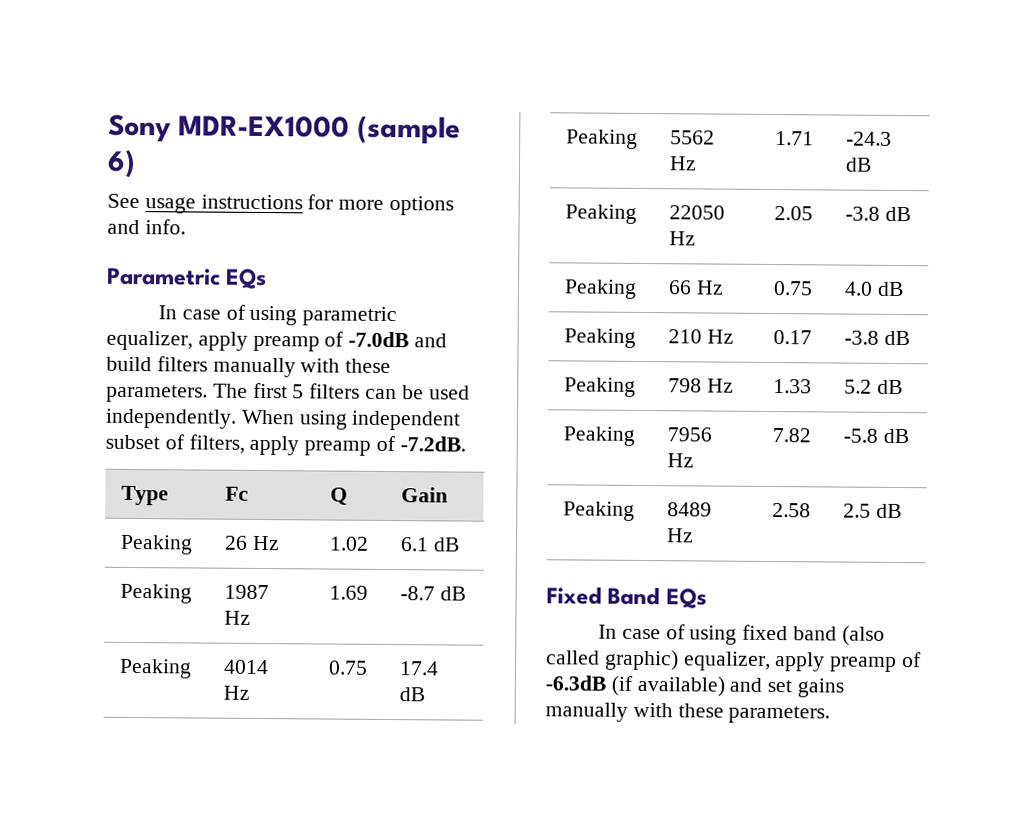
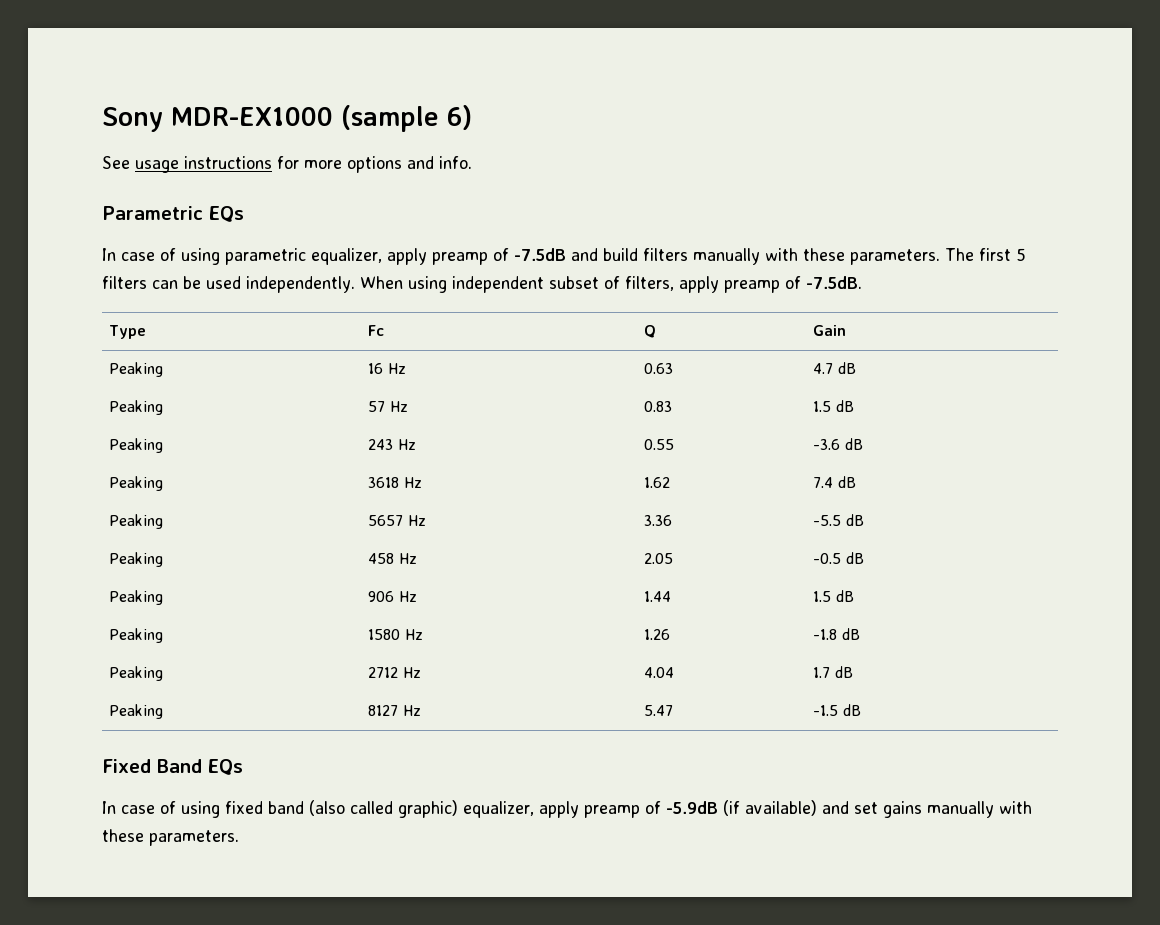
- In case of using parametric equalizer, apply preamp of -7.0dB and build filters manually with these parameters.
+ In case of using parametric equalizer, apply preamp of -7.5dB and build filters manually with these parameters.
- When using independent subset of filters, apply preamp of -7.2dB.
+ When using independent subset of filters, apply preamp of -7.5dB.
- Peaking | 26 Hz | 1.02 | 6.1 dB
- Peaking | 1987 Hz | 1.69 | -8.7 dB
- Peaking | 4014 Hz | 0.75 | 17.4 dB
- Peaking | 5562 Hz | 1.71 | -24.3 dB
- Peaking | 22050 Hz | 2.05 | -3.8 dB
- Peaking | 66 Hz | 0.75 | 4.0 dB
- Peaking | 210 Hz | 0.17 | -3.8 dB
- Peaking | 798 Hz | 1.33 | 5.2 dB
- Peaking | 7956 Hz | 7.82 | -5.8 dB
- Peaking | 8489 Hz | 2.58 | 2.5 dB
+ Peaking | 16 Hz | 0.63 | 4.7 dB
+ Peaking | 57 Hz | 0.83 | 1.5 dB
+ Peaking | 243 Hz | 0.55 | -3.6 dB
+ Peaking | 3618 Hz | 1.62 | 7.4 dB
+ Peaking | 5657 Hz | 3.36 | -5.5 dB
+ Peaking | 458 Hz | 2.05 | -0.5 dB
+ Peaking | 906 Hz | 1.44 | 1.5 dB
+ Peaking | 1580 Hz | 1.26 | -1.8 dB
+ Peaking | 2712 Hz | 4.04 | 1.7 dB
+ Peaking | 8127 Hz | 5.47 | -1.5 dB
- In case of using fixed band (also called graphic) equalizer, apply preamp of -6.3dB (if available) and set gains manually with these parameters.
+ In case of using fixed band (also called graphic) equalizer, apply preamp of -5.9dB (if available) and set gains manually with these parameters.

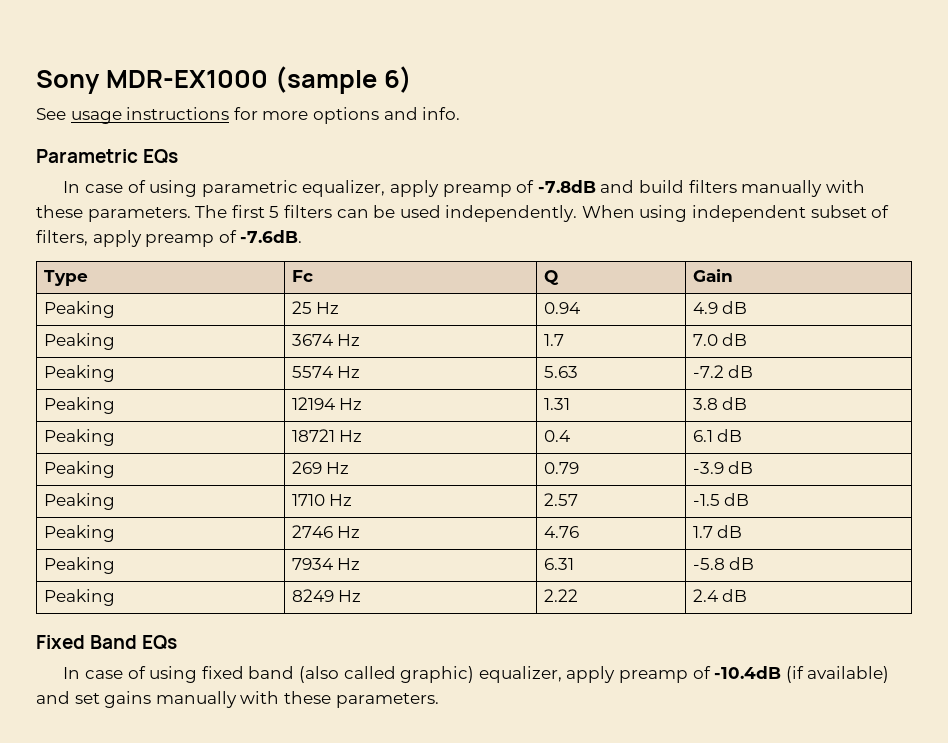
- In case of using parametric equalizer, apply preamp of -7.5dB and build filters manually with these parameters.
+ In case of using parametric equalizer, apply preamp of -7.8dB and build filters manually with these parameters.
- When using independent subset of filters, apply preamp of -7.5dB.
+ When using independent subset of filters, apply preamp of -7.6dB.
- Peaking | 16 Hz | 0.63 | 4.7 dB
- Peaking | 57 Hz | 0.83 | 1.5 dB
- Peaking | 243 Hz | 0.55 | -3.6 dB
- Peaking | 3618 Hz | 1.62 | 7.4 dB
- Peaking | 5657 Hz | 3.36 | -5.5 dB
- Peaking | 458 Hz | 2.05 | -0.5 dB
- Peaking | 906 Hz | 1.44 | 1.5 dB
- Peaking | 1580 Hz | 1.26 | -1.8 dB
- Peaking | 2712 Hz | 4.04 | 1.7 dB
+ Peaking | 25 Hz | 0.94 | 4.9 dB
+ Peaking | 3674 Hz | 1.7 | 7.0 dB
+ Peaking | 5574 Hz | 5.63 | -7.2 dB
+ Peaking | 12194 Hz | 1.31 | 3.8 dB
+ Peaking | 18721 Hz | 0.4 | 6.1 dB
+ Peaking | 269 Hz | 0.79 | -3.9 dB
+ Peaking | 1710 Hz | 2.57 | -1.5 dB
+ Peaking | 2746 Hz | 4.76 | 1.7 dB
- Peaking | 8127 Hz | 5.47 | -1.5 dB
+ Peaking | 7934 Hz | 6.31 | -5.8 dB
+ Peaking | 8249 Hz | 2.22 | 2.4 dB
- In case of using fixed band (also called graphic) equalizer, apply preamp of -5.9dB (if available) and set gains manually with these parameters.
+ In case of using fixed band (also called graphic) equalizer, apply preamp of -10.4dB (if available) and set gains manually with these parameters.

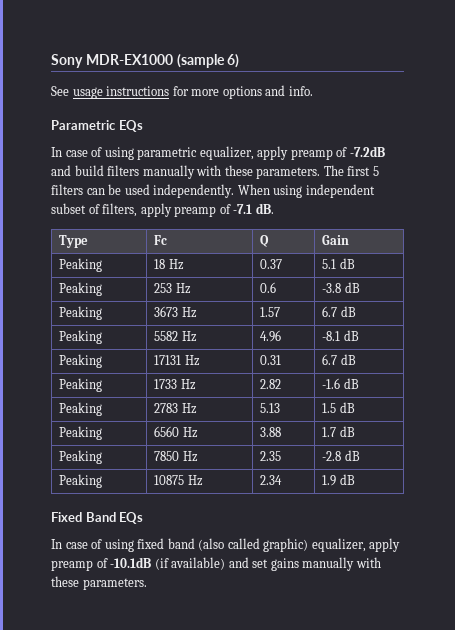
- In case of using parametric equalizer, apply preamp of -7.8dB and build filters manually with these parameters.
+ In case of using parametric equalizer, apply preamp of -7.2dB and build filters manually with these parameters.
- When using independent subset of filters, apply preamp of -7.6dB.
+ When using independent subset of filters, apply preamp of -7.1 dB.
- Peaking | 25 Hz | 0.94 | 4.9 dB
- Peaking | 3674 Hz | 1.7 | 7.0 dB
- Peaking | 5574 Hz | 5.63 | -7.2 dB
- Peaking | 12194 Hz | 1.31 | 3.8 dB
- Peaking | 18721 Hz | 0.4 | 6.1 dB
- Peaking | 269 Hz | 0.79 | -3.9 dB
- Peaking | 1710 Hz | 2.57 | -1.5 dB
- Peaking | 2746 Hz | 4.76 | 1.7 dB
+ Peaking | 18 Hz | 0.37 | 5.1 dB
+ Peaking | 253 Hz | 0.6 | -3.8 dB
+ Peaking | 3673 Hz | 1.57 | 6.7 dB
+ Peaking | 5582 Hz | 4.96 | -8.1 dB
+ Peaking | 17131 Hz | 0.31 | 6.7 dB
+ Peaking | 1733 Hz | 2.82 | -1.6 dB
+ Peaking | 2783 Hz | 5.13 | 1.5 dB
+ Peaking | 6560 Hz | 3.88 | 1.7 dB
- Peaking | 7934 Hz | 6.31 | -5.8 dB
- Peaking | 8249 Hz | 2.22 | 2.4 dB
+ Peaking | 7850 Hz | 2.35 | -2.8 dB
+ Peaking | 10875 Hz | 2.34 | 1.9 dB
- In case of using fixed band (also called graphic) equalizer, apply preamp of -10.4dB (if available) and set gains manually with these parameters.
+ In case of using fixed band (also called graphic) equalizer, apply preamp of -10.1dB (if available) and set gains manually with these parameters.

